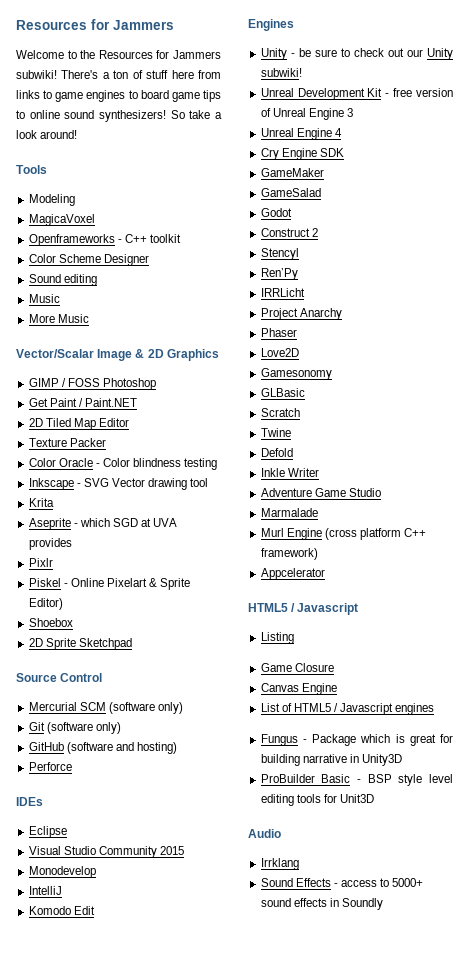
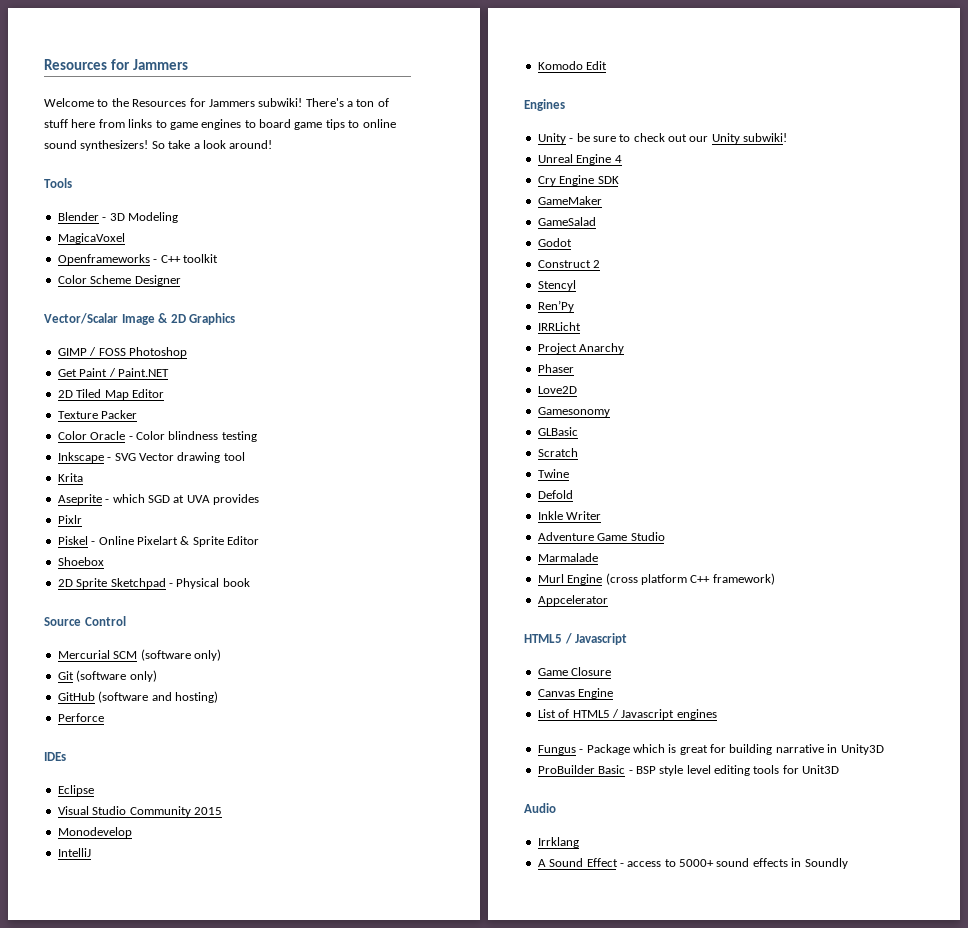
- Modeling
+ Blender - 3D Modeling
- Sound editing
- Music
- More Music
- Piskel - Online Pixelart & Sprite Editor)
+ Piskel - Online Pixelart & Sprite Editor
- 2D Sprite Sketchpad
+ 2D Sprite Sketchpad - Physical book
- Unreal Development Kit - free version of Unreal Engine 3
- Listing
- Sound Effects - access to 5000+ sound effects in Soundly
+ A Sound Effect - access to 5000+ sound effects in Soundly

